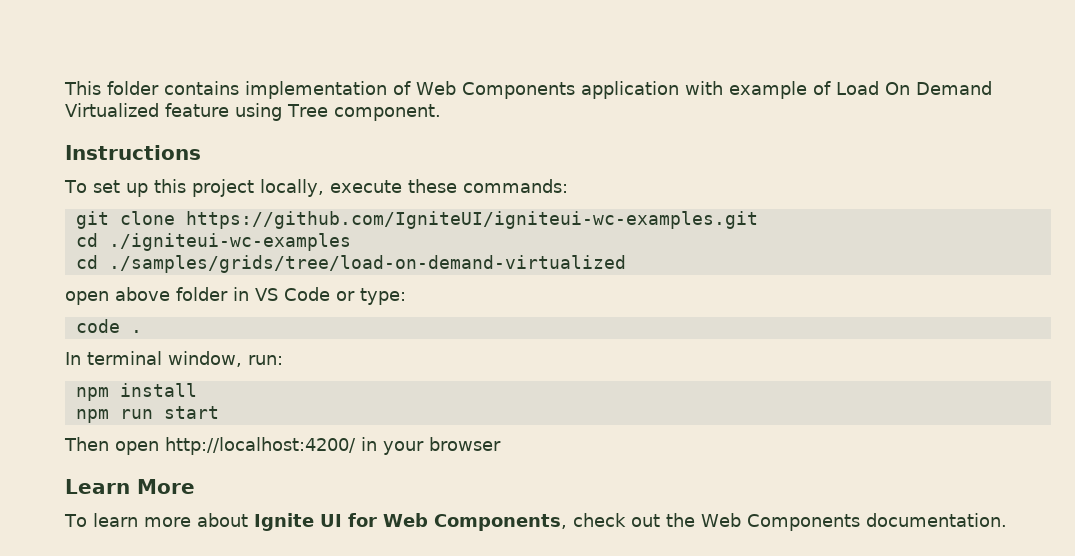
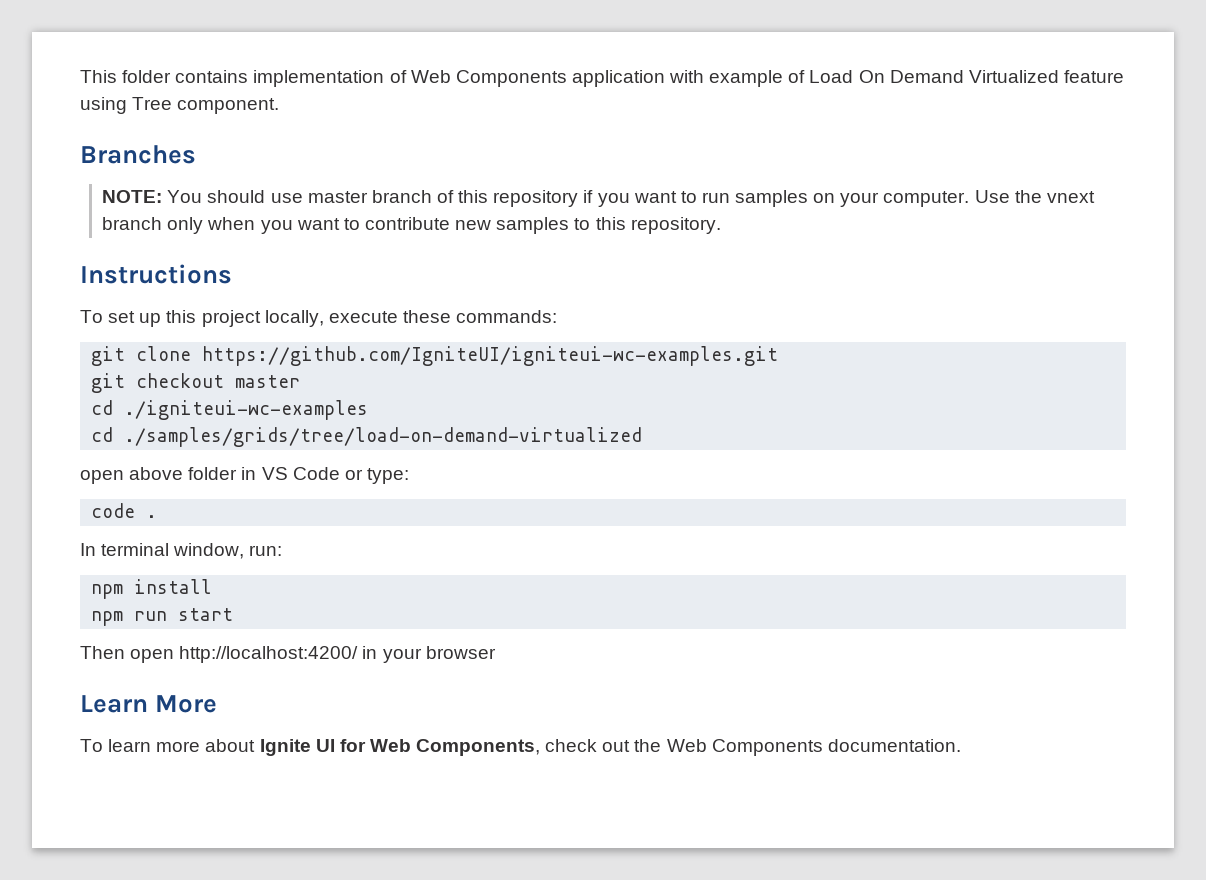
+ Branches
+ NOTE: You should use master branch of this repository if you want to run samples on your computer. Use the vnext branch only when you want to contribute new samples to this repository.
+ git checkout master

